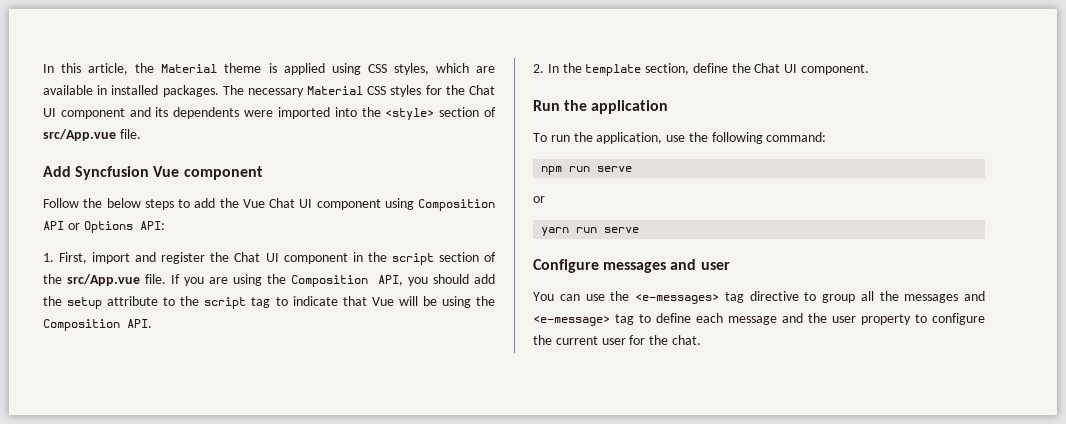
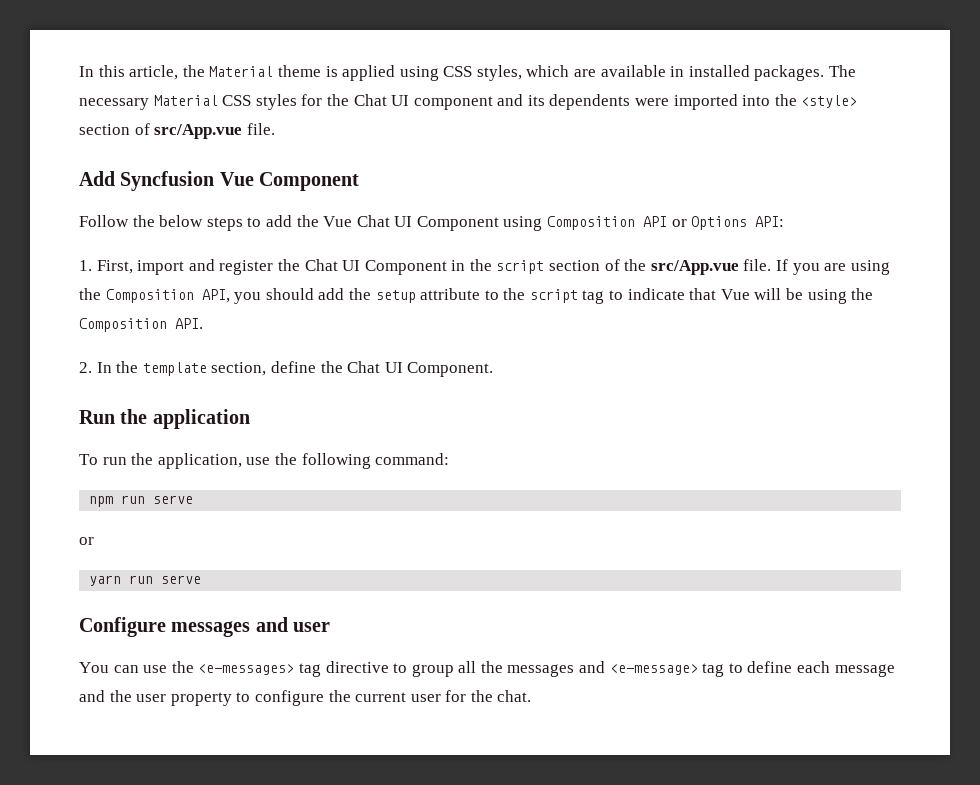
- Add Syncfusion Vue component
+ Add Syncfusion Vue Component
- Follow the below steps to add the Vue Chat UI component using Composition API or Options API:
+ Follow the below steps to add the Vue Chat UI Component using Composition API or Options API:
- 1. First, import and register the Chat UI component in the script section of the src/App.vue file.
+ 1. First, import and register the Chat UI Component in the script section of the src/App.vue file.
- 2. In the template section, define the Chat UI component.
+ 2. In the template section, define the Chat UI Component.

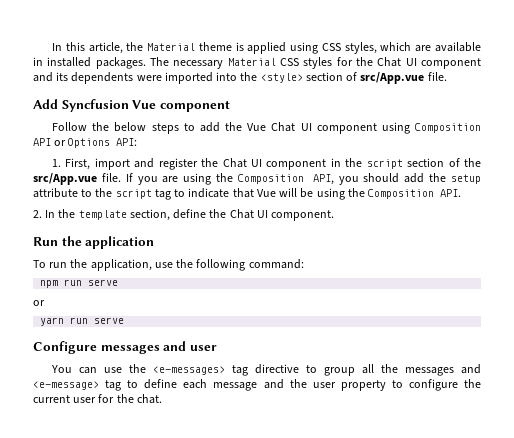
- Add Syncfusion Vue Component
+ Add Syncfusion Vue component
- Follow the below steps to add the Vue Chat UI Component using Composition API or Options API:
+ Follow the below steps to add the Vue Chat UI component using Composition API or Options API:
- 1. First, import and register the Chat UI Component in the script section of the src/App.vue file.
+ 1. First, import and register the Chat UI component in the script section of the src/App.vue file.
- 2. In the template section, define the Chat UI Component.
+ 2. In the template section, define the Chat UI component.

